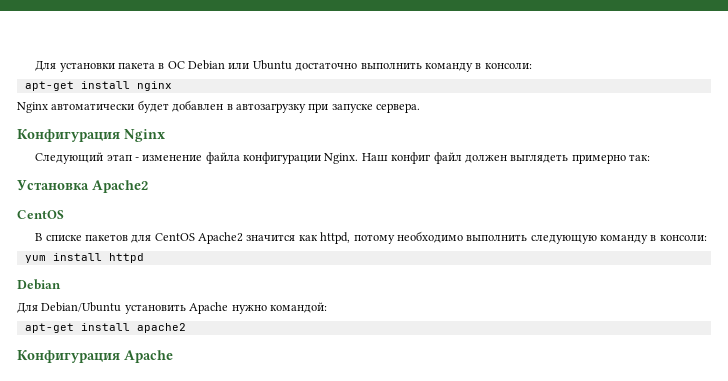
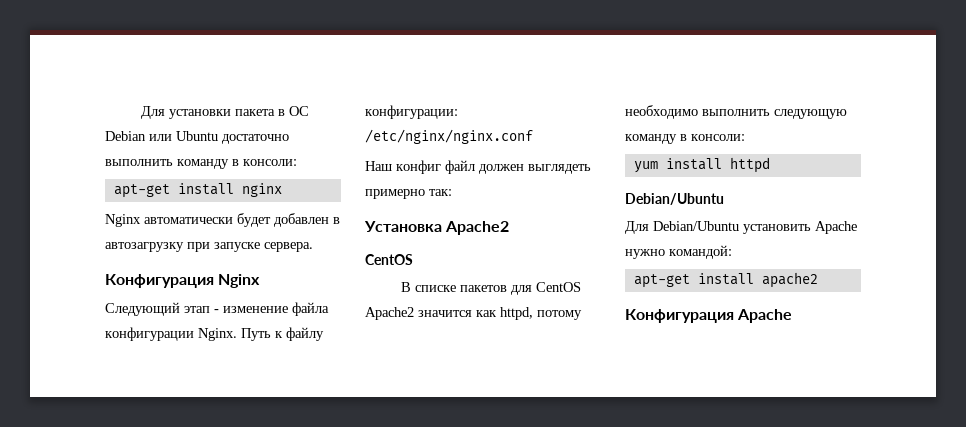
- Следующий этап - изменение файла конфигурации Nginx. Наш конфиг файл должен выглядеть примерно так:
+ Следующий этап - изменение файла конфигурации Nginx. Путь к файлу конфигурации: /etc/nginx/nginx.conf
+ Наш конфиг файл должен выглядеть примерно так:
  yum install httpd
- Debian
+ Debian/Ubuntu

